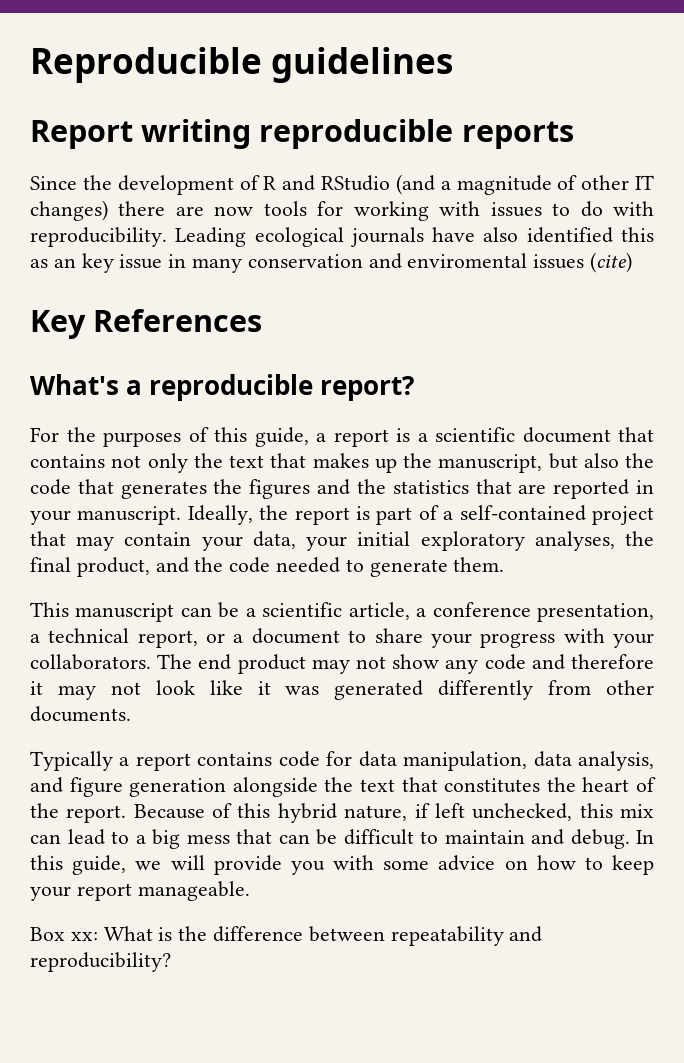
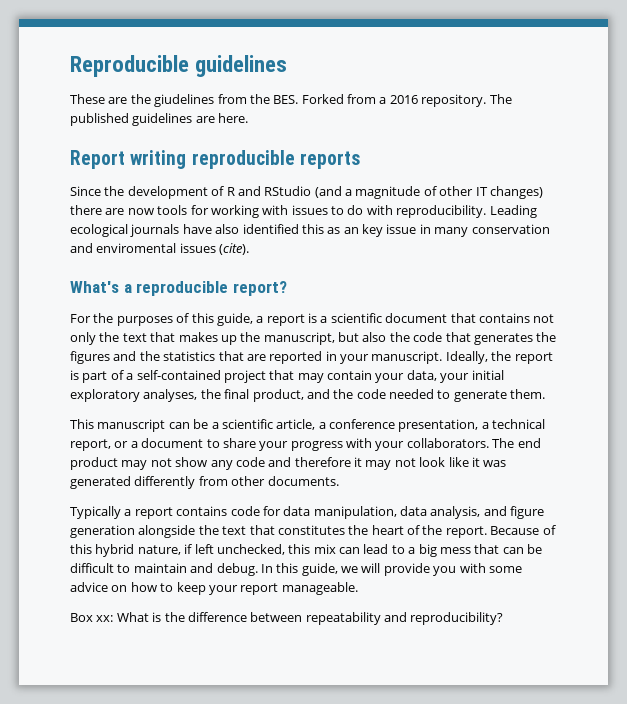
+ These are the giudelines from the BES. Forked from a 2016 repository. The published guidelines are here.
- Leading ecological journals have also identified this as an key issue in many conservation and enviromental issues (cite)
- Key References
+ Leading ecological journals have also identified this as an key issue in many conservation and enviromental issues (cite).

